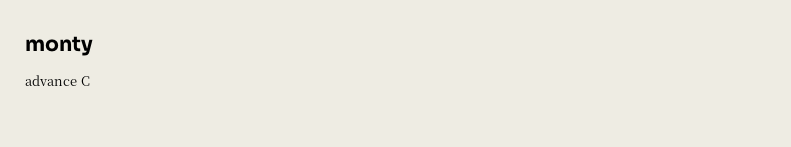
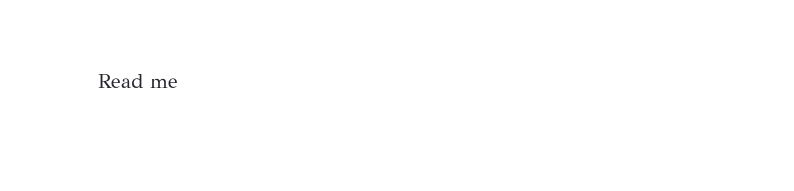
- monty
- advance C
+ Read me

